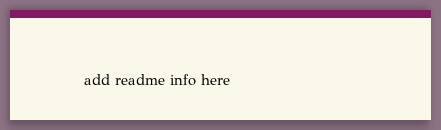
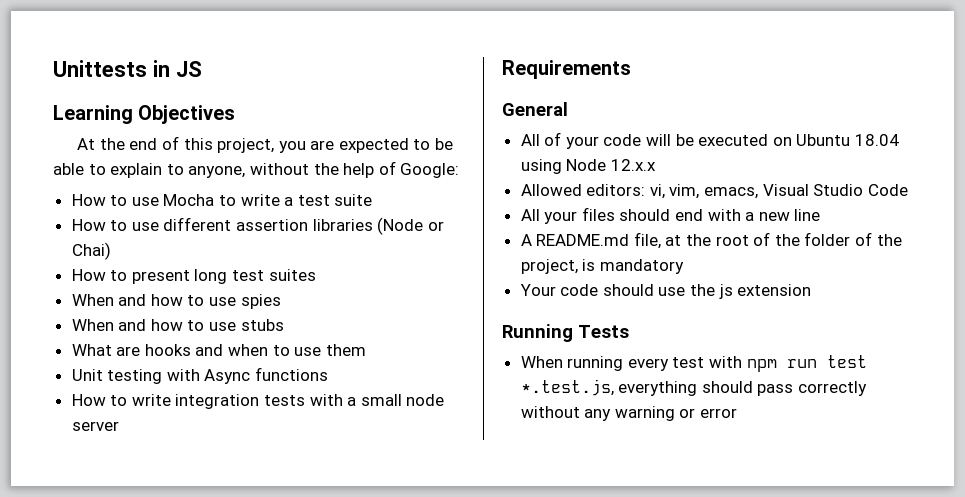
- add readme info here
+ Unittests in JS
+ Learning Objectives
+ At the end of this project, you are expected to be able to explain to anyone, without the help of Google:
+ How to use Mocha to write a test suite
+ How to use different assertion libraries (Node or Chai)
+ How to present long test suites
+ When and how to use spies
+ When and how to use stubs
+ What are hooks and when to use them
+ Unit testing with Async functions
+ How to write integration tests with a small node server
+ Requirements
+ General
+ All of your code will be executed on Ubuntu 18.04 using Node 12.x.x
+ Allowed editors: vi, vim, emacs, Visual Studio Code
+ All your files should end with a new line
+ A README.md file, at the root of the folder of the project, is mandatory
+ Your code should use the js extension
+ Running Tests
+ When running every test with npm run test *.test.js, everything should pass correctly without any warning or error

